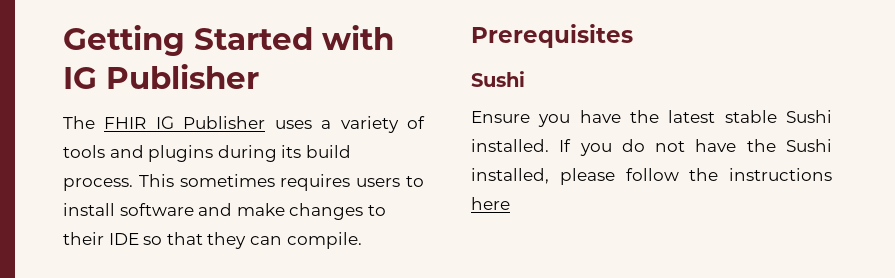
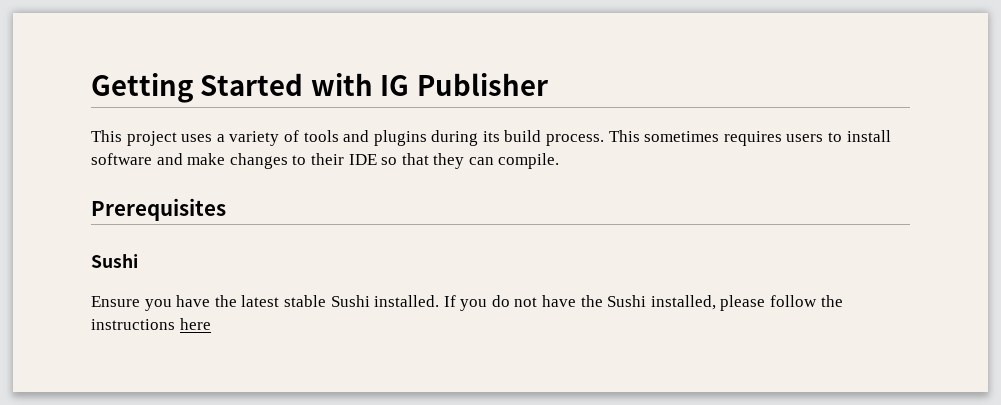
- The FHIR IG Publisher uses a variety of tools and plugins during its build process.
+ This project uses a variety of tools and plugins during its build process.

